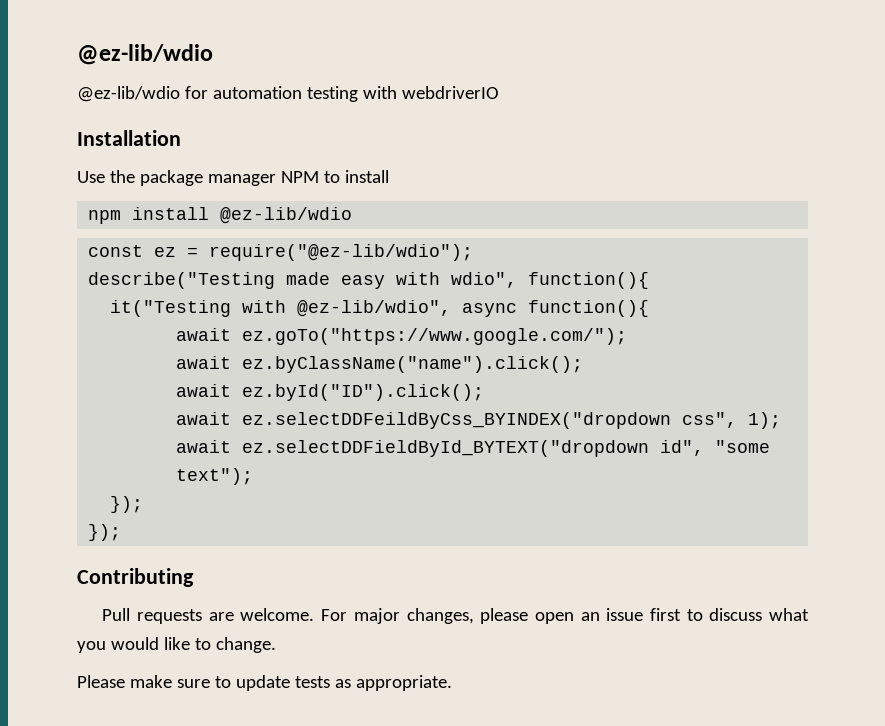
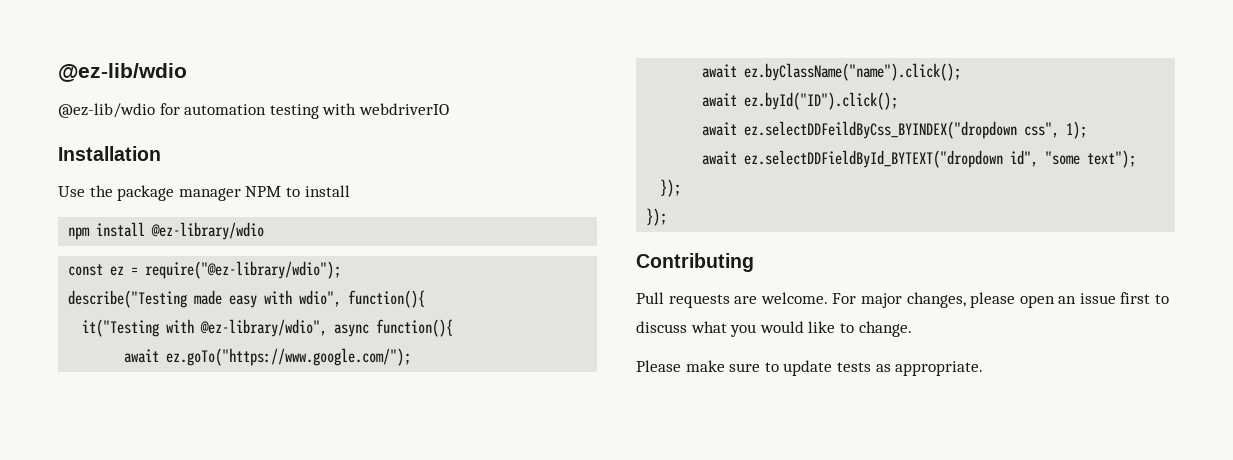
- npm install @ez-lib/wdio
+ npm install @ez-library/wdio
- const ez = require("@ez-lib/wdio");
+ const ez = require("@ez-library/wdio");
- it("Testing with @ez-lib/wdio", async function(){
+ it("Testing with @ez-library/wdio", async function(){

